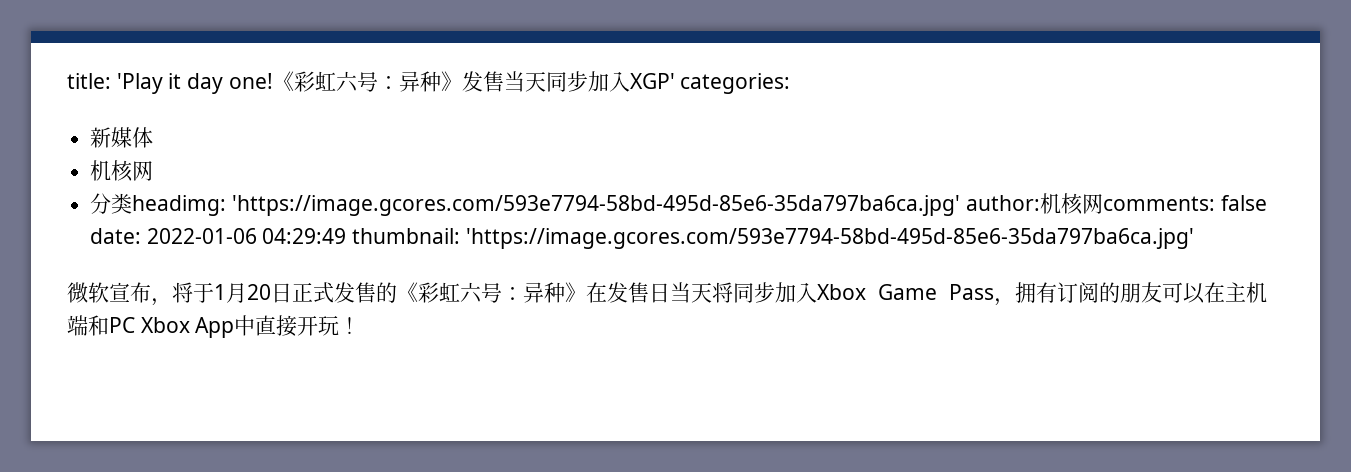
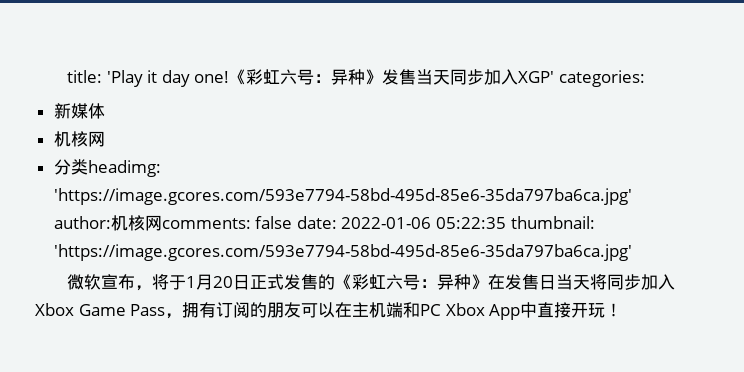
- 分类headimg: 'https://image.gcores.com/593e7794-58bd-495d-85e6-35da797ba6ca.jpg' author:机核网comments: false date: 2022-01-06 04:29:49 thumbnail: 'https://image.gcores.com/593e7794-58bd-495d-85e6-35da797ba6ca.jpg'
+ 分类headimg: 'https://image.gcores.com/593e7794-58bd-495d-85e6-35da797ba6ca.jpg' author:机核网comments: false date: 2022-01-06 05:22:35 thumbnail: 'https://image.gcores.com/593e7794-58bd-495d-85e6-35da797ba6ca.jpg'

